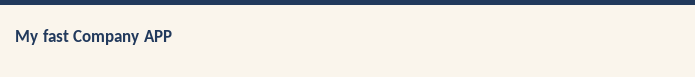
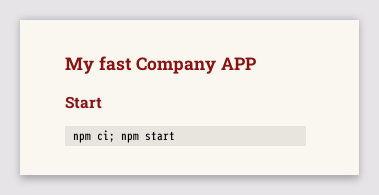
+ Start
+ npm ci; npm start

